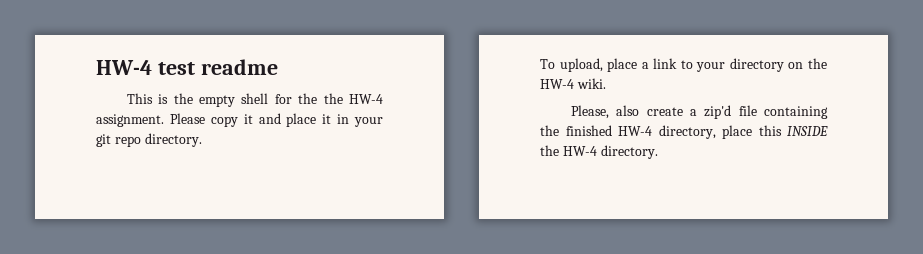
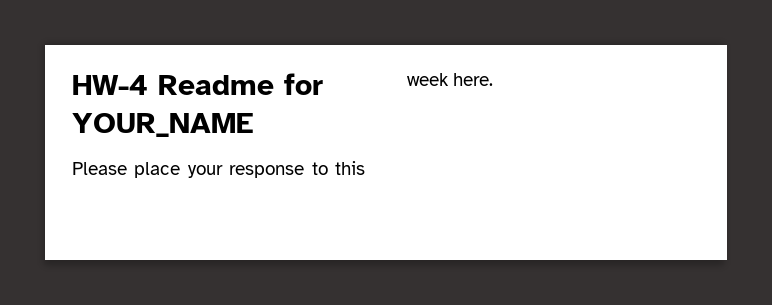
- HW-4 test readme
- This is the empty shell for the the HW-4 assignment. Please copy it and place it in your git repo directory.
- To upload, place a link to your directory on the HW-4 wiki.
- Please, also create a zip'd file containing the finished HW-4 directory, place this INSIDE the HW-4 directory.
+ HW-4 Readme for YOUR_NAME
+ Please place your response to this week here.

